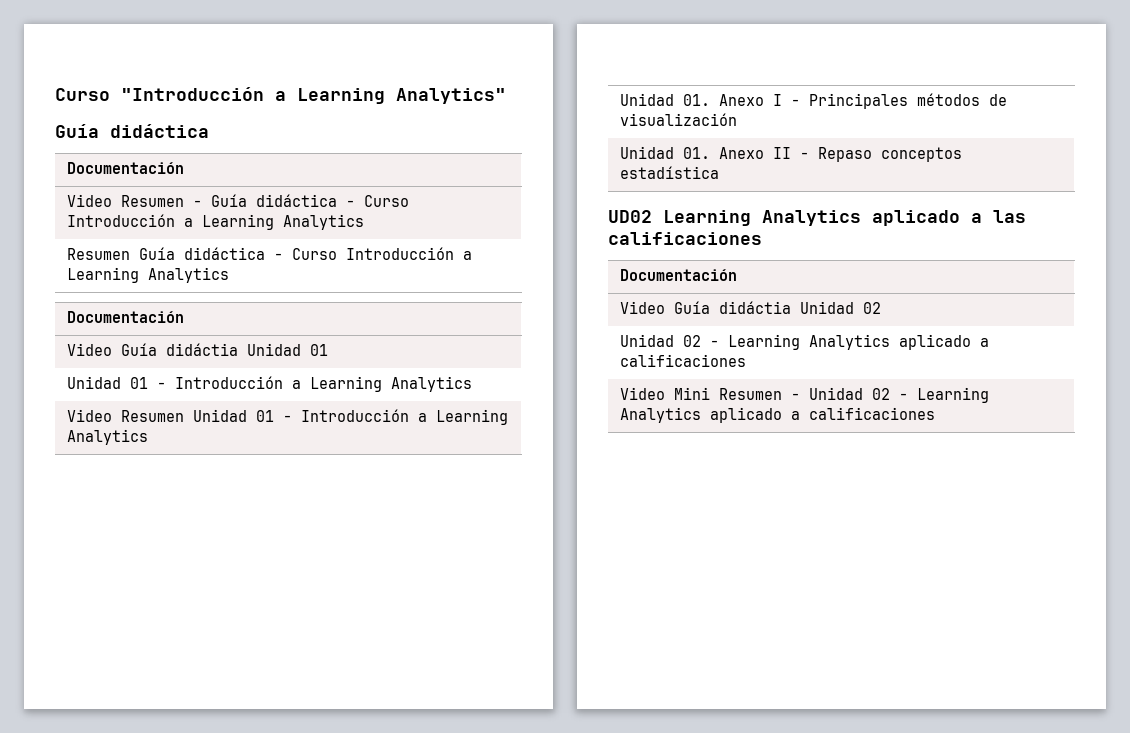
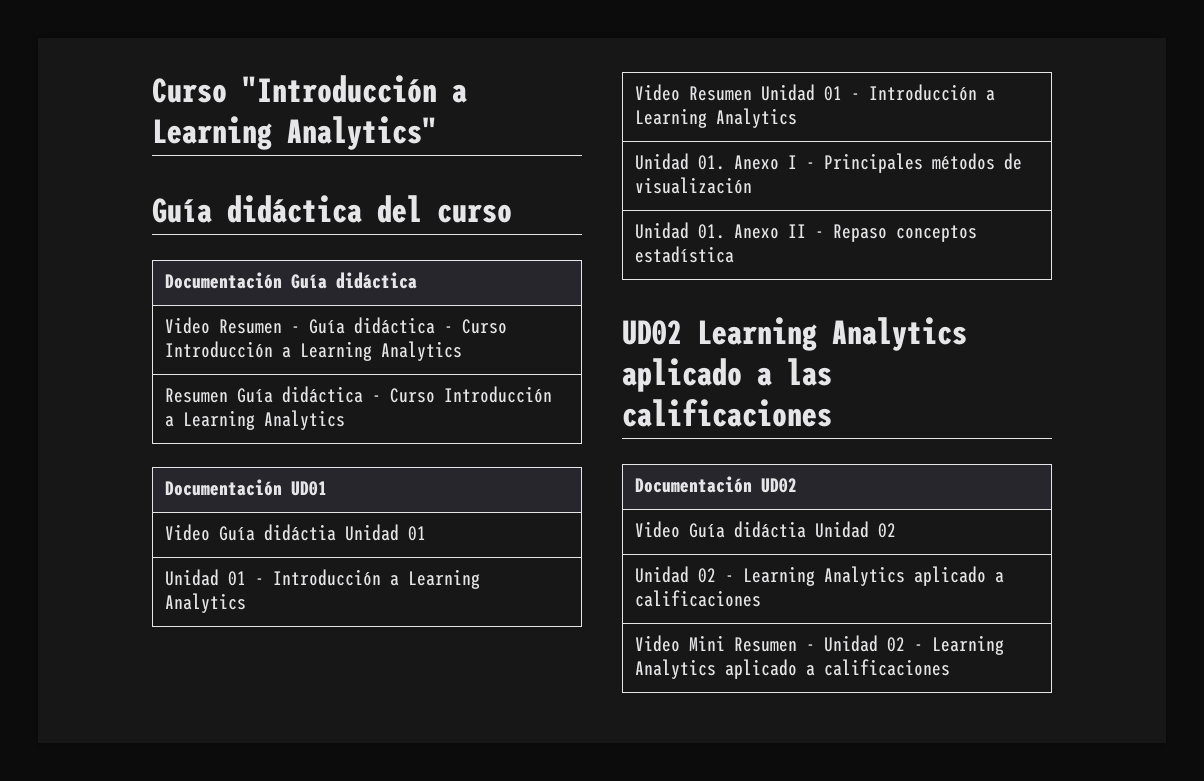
  Curso "Introducción a Learning Analytics"
- Guía didáctica
- Documentación
+ Guía didáctica del curso
+ Documentación Guía didáctica
  Resumen Guía didáctica - Curso Introducción a Learning Analytics
- Documentación
+ Documentación UD01
  UD02 Learning Analytics aplicado a las calificaciones
- Documentación
+ Documentación UD02

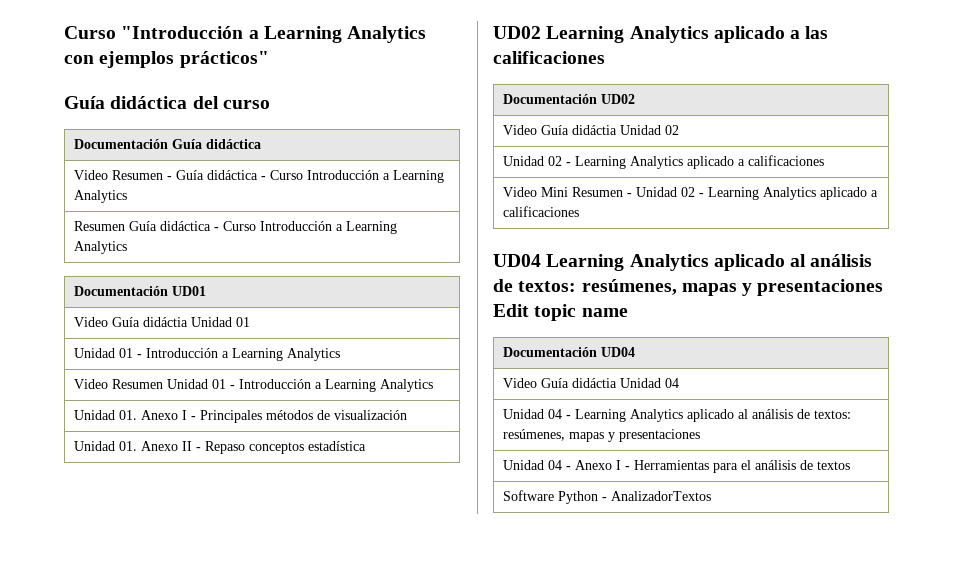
- Curso "Introducción a Learning Analytics"
+ Curso "Introducción a Learning Analytics con ejemplos prácticos"
+ UD04 Learning Analytics aplicado al análisis de textos: resúmenes, mapas y presentaciones Edit topic name
+ Documentación UD04
+ Video Guía didáctia Unidad 04
+ Unidad 04 - Learning Analytics aplicado al análisis de textos: resúmenes, mapas y presentaciones
+ Unidad 04 - Anexo I - Herramientas para el análisis de textos
+ Software Python - AnalizadorTextos

